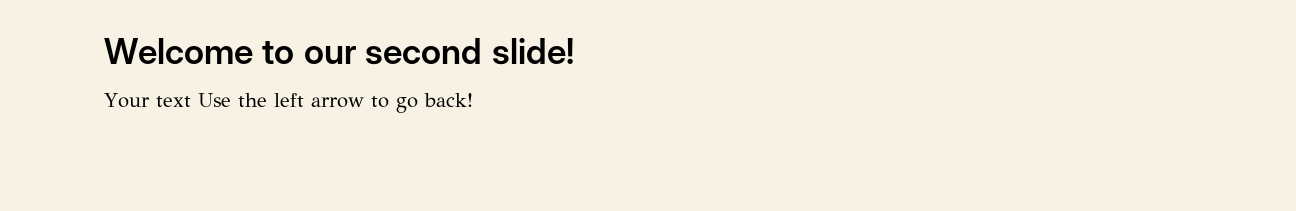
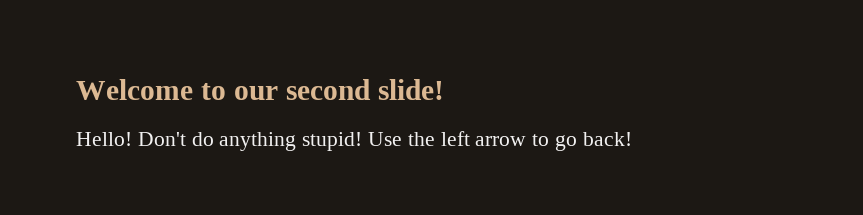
- Your text Use the left arrow to go back!
+ Hello! Don't do anything stupid! Use the left arrow to go back!

